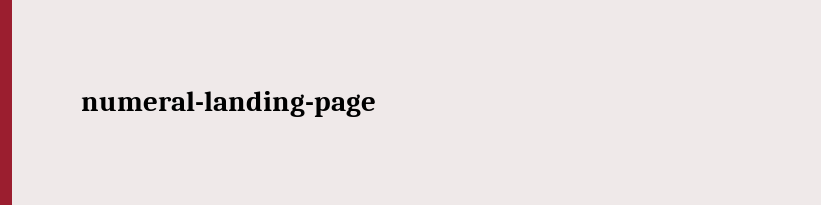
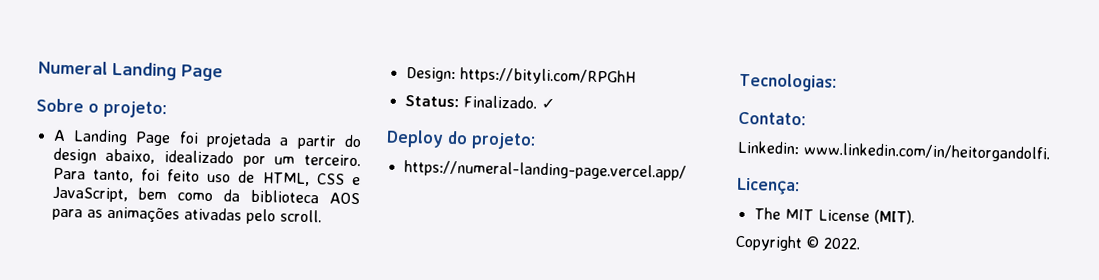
- numeral-landing-page
+ Numeral Landing Page
+ Sobre o projeto:
+ A Landing Page foi projetada a partir do design abaixo, idealizado por um terceiro. Para tanto, foi feito uso de HTML, CSS e JavaScript, bem como da biblioteca AOS para as animações ativadas pelo scroll.
+ Design: https://bityli.com/RPGhH
+ Status: Finalizado. ✓
+ Deploy do projeto:
+ https://numeral-landing-page.vercel.app/
+ Tecnologias:
+ Contato:
+ Linkedin: www.linkedin.com/in/heitorgandolfi.
+ Licença:
+ The MIT License (MIT).
+ Copyright © 2022.

